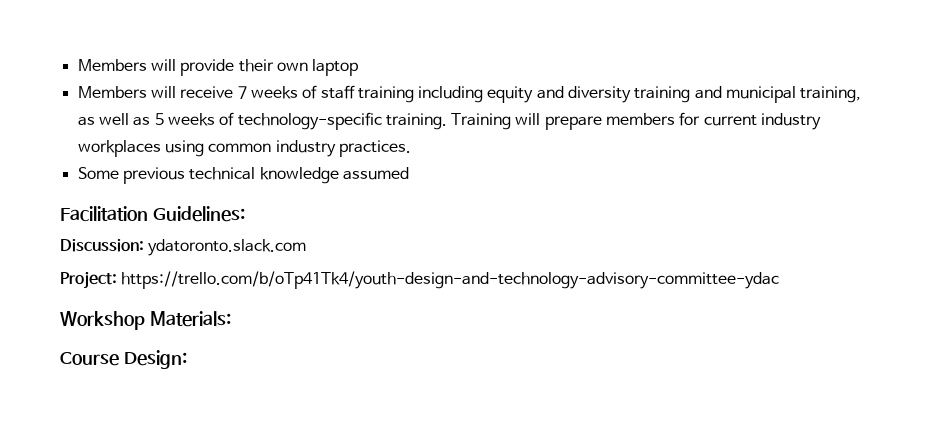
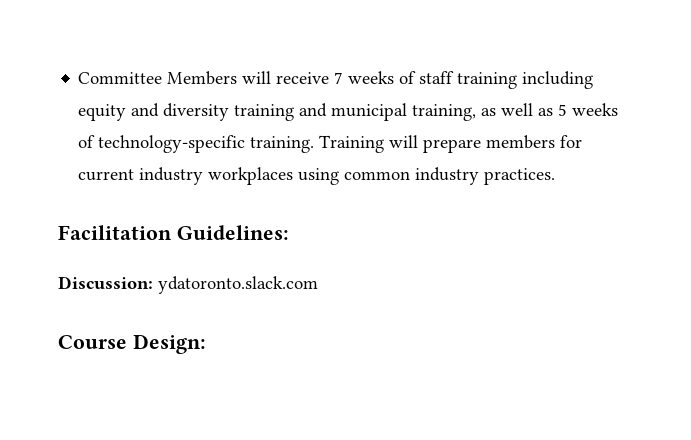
- Members will provide their own laptop
- Members will receive 7 weeks of staff training including equity and diversity training and municipal training, as well as 5 weeks of technology-specific training.
+ Committee Members will receive 7 weeks of staff training including equity and diversity training and municipal training, as well as 5 weeks of technology-specific training.
- Some previous technical knowledge assumed
- Project: https://trello.com/b/oTp41Tk4/youth-design-and-technology-advisory-committee-ydac
- Workshop Materials:

